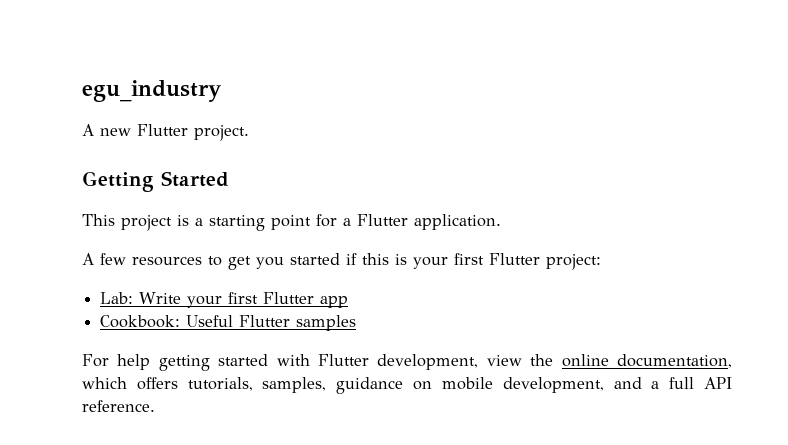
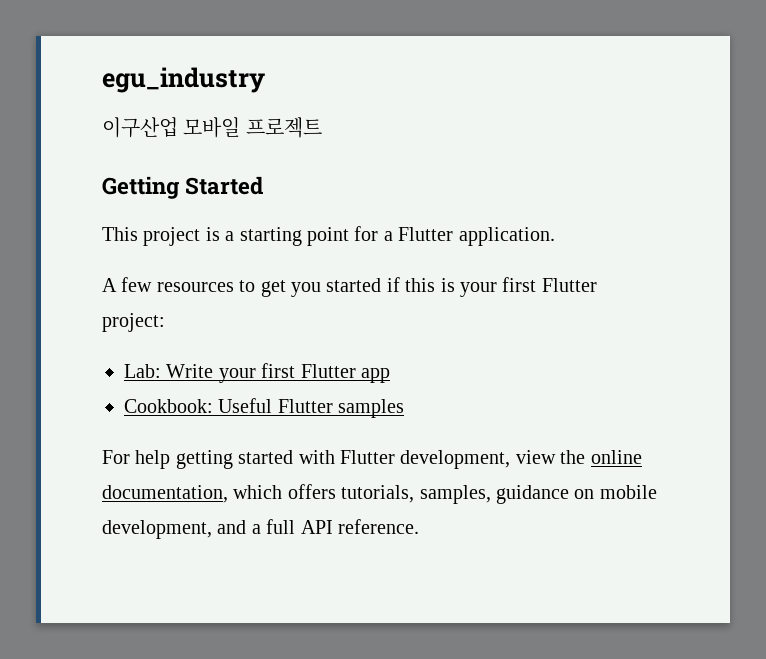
- A new Flutter project.
+ 이구산업 모바일 프로젝트

